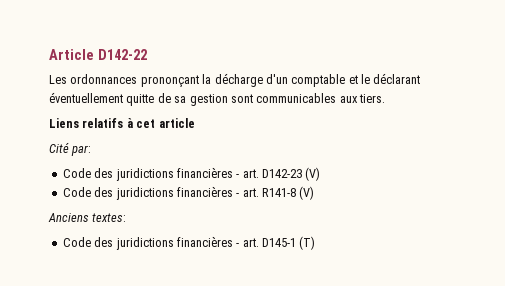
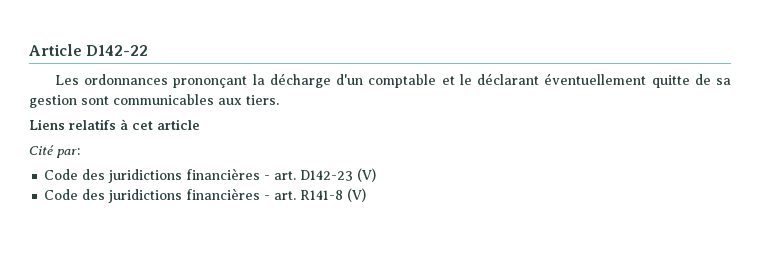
- Anciens textes:
- Code des juridictions financières - art. D145-1 (T)

